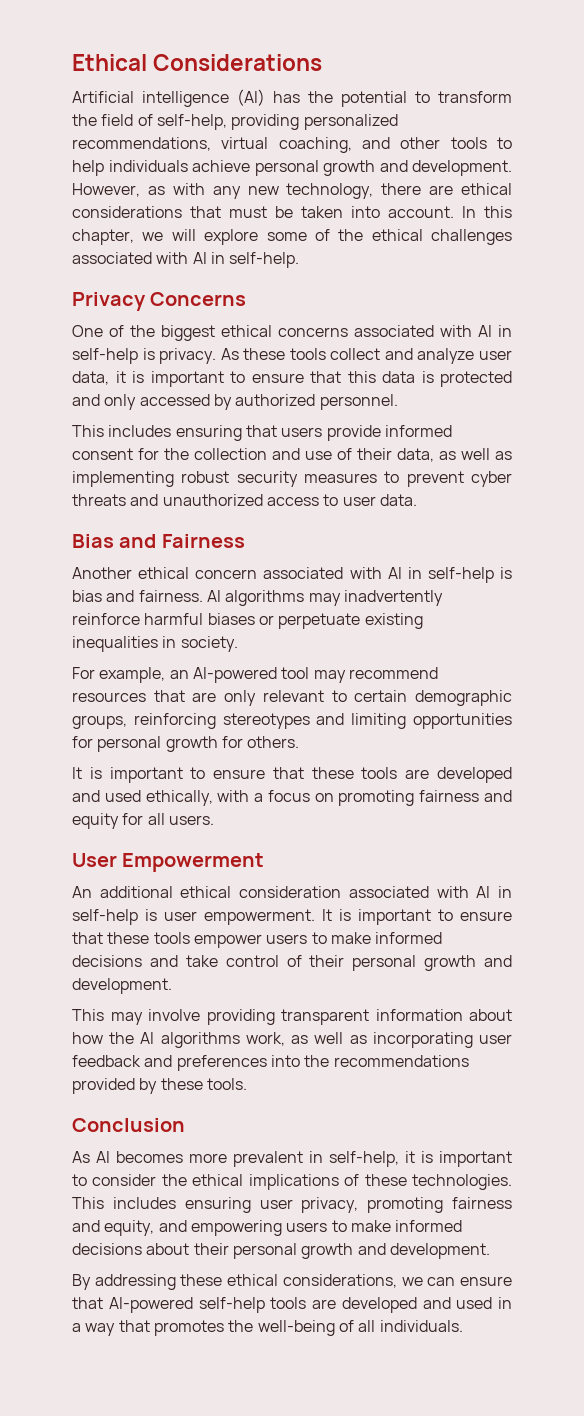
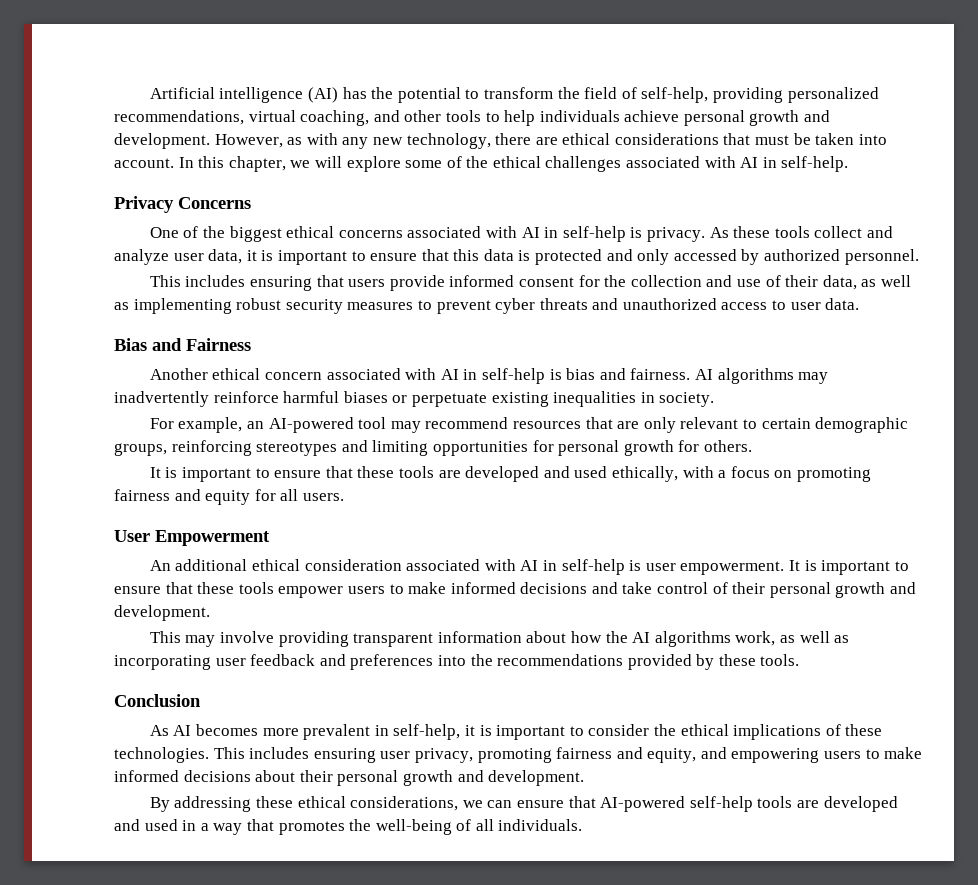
- Ethical Considerations

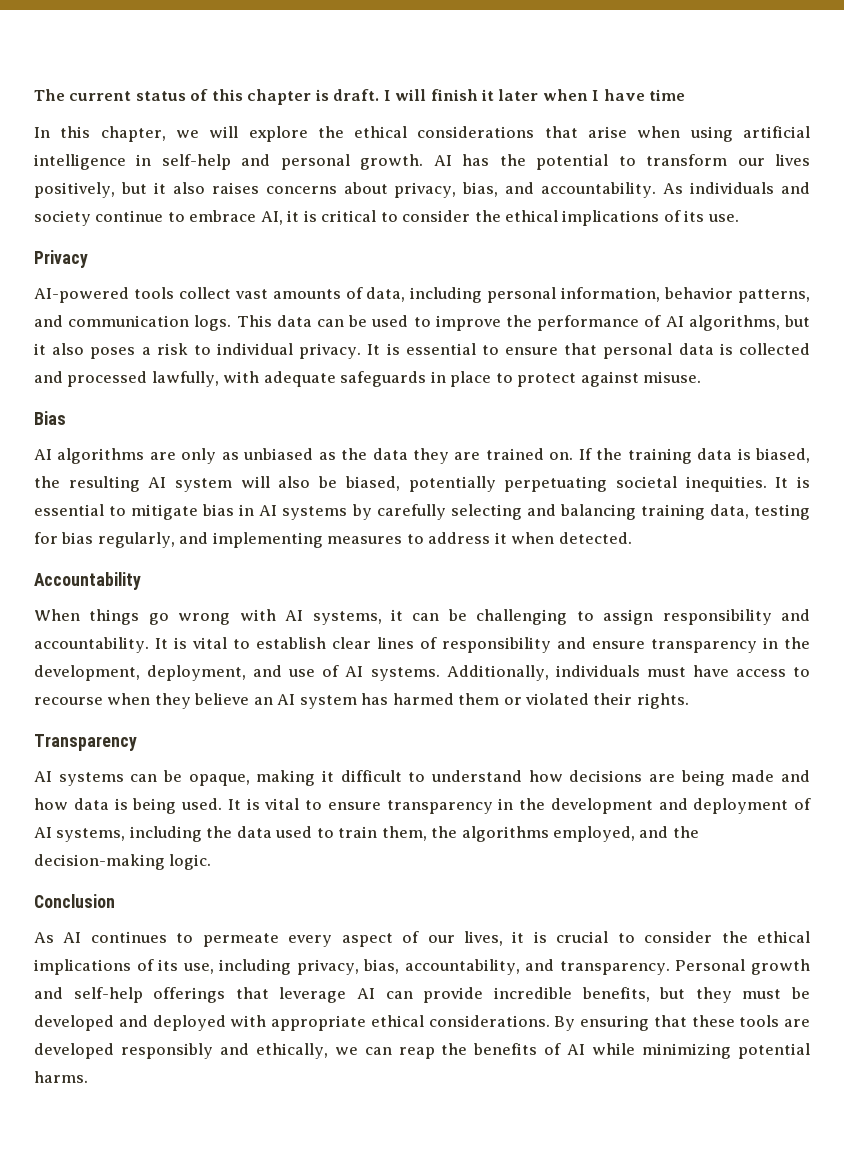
- Artificial intelligence (AI) has the potential to transform the field of self-help, providing personalized recommendations, virtual coaching, and other tools to help individuals achieve personal growth and development. However, as with any new technology, there are ethical considerations that must be taken into account. In this chapter, we will explore some of the ethical challenges associated with AI in self-help.
- Privacy Concerns
- One of the biggest ethical concerns associated with AI in self-help is privacy. As these tools collect and analyze user data, it is important to ensure that this data is protected and only accessed by authorized personnel.
- This includes ensuring that users provide informed consent for the collection and use of their data, as well as implementing robust security measures to prevent cyber threats and unauthorized access to user data.
- Bias and Fairness
- Another ethical concern associated with AI in self-help is bias and fairness. AI algorithms may inadvertently reinforce harmful biases or perpetuate existing inequalities in society.
- For example, an AI-powered tool may recommend resources that are only relevant to certain demographic groups, reinforcing stereotypes and limiting opportunities for personal growth for others.
- It is important to ensure that these tools are developed and used ethically, with a focus on promoting fairness and equity for all users.
- User Empowerment
- An additional ethical consideration associated with AI in self-help is user empowerment. It is important to ensure that these tools empower users to make informed decisions and take control of their personal growth and development.
- This may involve providing transparent information about how the AI algorithms work, as well as incorporating user feedback and preferences into the recommendations provided by these tools.
+ The current status of this chapter is draft. I will finish it later when I have time
+ In this chapter, we will explore the ethical considerations that arise when using artificial intelligence in self-help and personal growth. AI has the potential to transform our lives positively, but it also raises concerns about privacy, bias, and accountability. As individuals and society continue to embrace AI, it is critical to consider the ethical implications of its use.
+ Privacy
+ AI-powered tools collect vast amounts of data, including personal information, behavior patterns, and communication logs. This data can be used to improve the performance of AI algorithms, but it also poses a risk to individual privacy. It is essential to ensure that personal data is collected and processed lawfully, with adequate safeguards in place to protect against misuse.
+ Bias
+ AI algorithms are only as unbiased as the data they are trained on. If the training data is biased, the resulting AI system will also be biased, potentially perpetuating societal inequities. It is essential to mitigate bias in AI systems by carefully selecting and balancing training data, testing for bias regularly, and implementing measures to address it when detected.
+ Accountability
+ When things go wrong with AI systems, it can be challenging to assign responsibility and accountability. It is vital to establish clear lines of responsibility and ensure transparency in the development, deployment, and use of AI systems. Additionally, individuals must have access to recourse when they believe an AI system has harmed them or violated their rights.
+ Transparency
+ AI systems can be opaque, making it difficult to understand how decisions are being made and how data is being used. It is vital to ensure transparency in the development and deployment of AI systems, including the data used to train them, the algorithms employed, and the decision-making logic.
  Conclusion
- As AI becomes more prevalent in self-help, it is important to consider the ethical implications of these technologies. This includes ensuring user privacy, promoting fairness and equity, and empowering users to make informed decisions about their personal growth and development.
- By addressing these ethical considerations, we can ensure that AI-powered self-help tools are developed and used in a way that promotes the well-being of all individuals.
+ As AI continues to permeate every aspect of our lives, it is crucial to consider the ethical implications of its use, including privacy, bias, accountability, and transparency. Personal growth and self-help offerings that leverage AI can provide incredible benefits, but they must be developed and deployed with appropriate ethical considerations. By ensuring that these tools are developed responsibly and ethically, we can reap the benefits of AI while minimizing potential harms.

